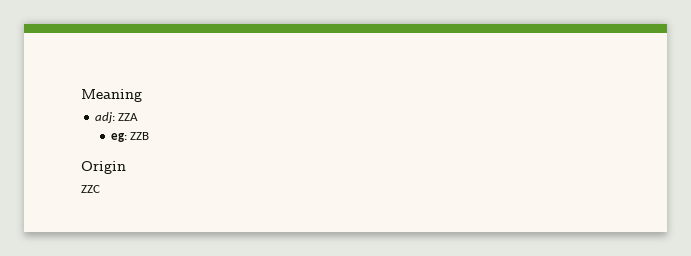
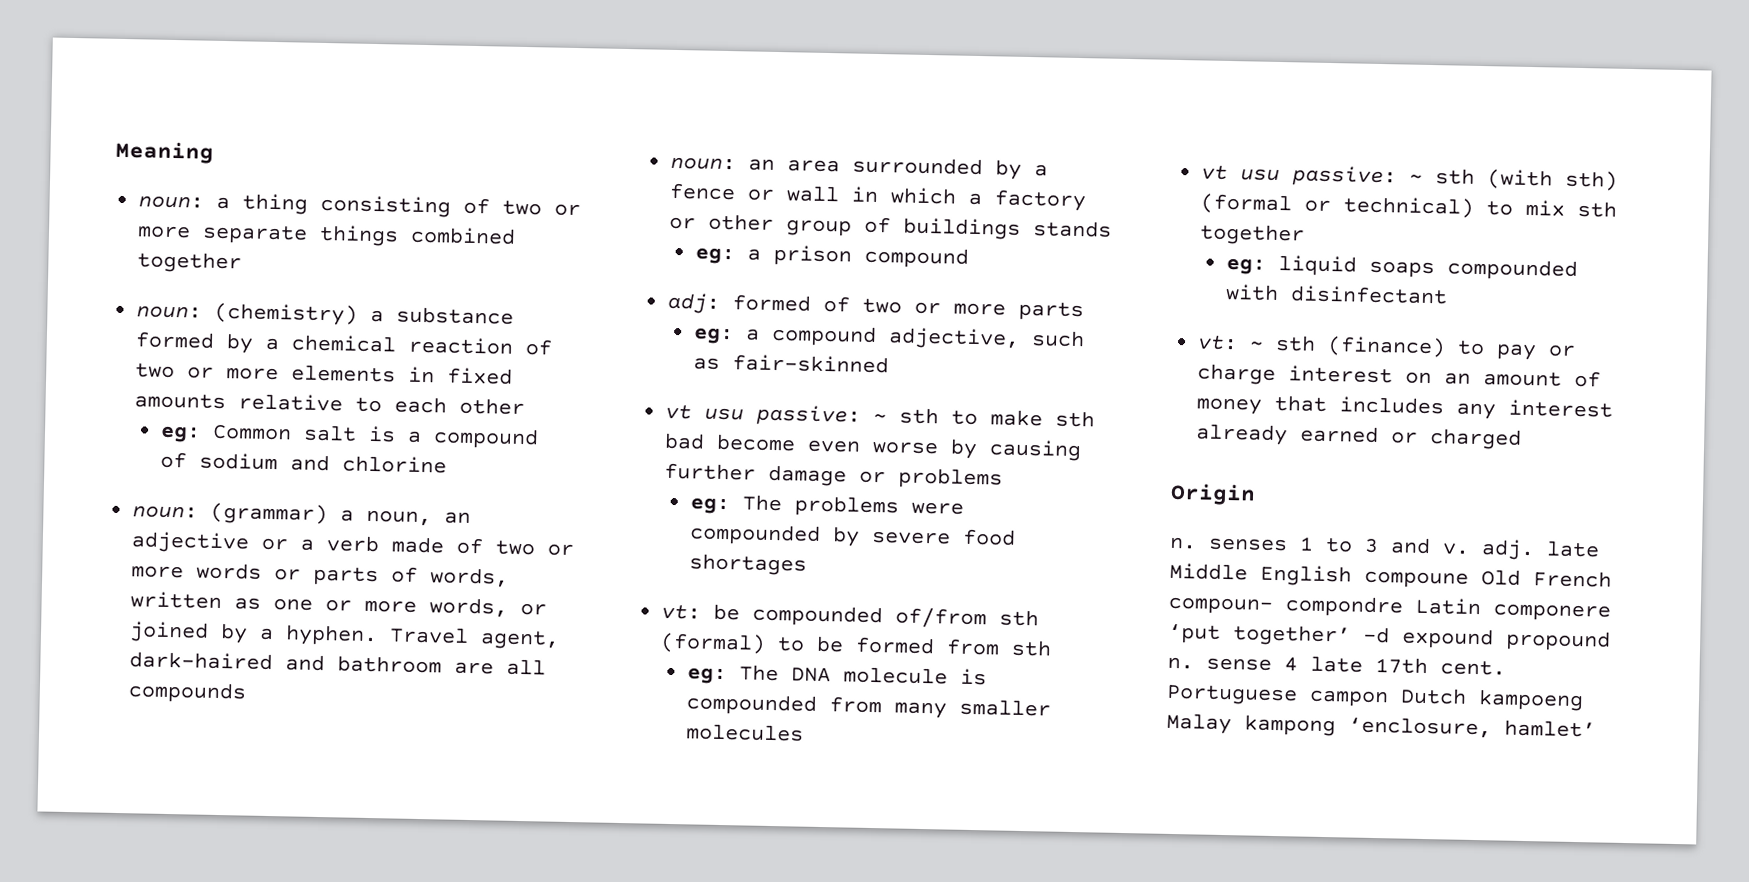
- adj: ZZA
- eg: ZZB
+ noun: a thing consisting of two or more separate things combined together
+ noun: (chemistry) a substance formed by a chemical reaction of two or more elements in fixed amounts relative to each other
+ eg: Common salt is a compound of sodium and chlorine
+ noun: (grammar) a noun, an adjective or a verb made of two or more words or parts of words, written as one or more words, or joined by a hyphen. Travel agent, dark-haired and bathroom are all compounds
+ noun: an area surrounded by a fence or wall in which a factory or other group of buildings stands
+ eg: a prison compound
+ adj: formed of two or more parts
+ eg: a compound adjective, such as fair-skinned
+ vt usu passive: ~ sth to make sth bad become even worse by causing further damage or problems
+ eg: The problems were compounded by severe food shortages
+ vt: be compounded of/from sth (formal) to be formed from sth
+ eg: The DNA molecule is compounded from many smaller molecules
+ vt usu passive: ~ sth (with sth) (formal or technical) to mix sth together
+ eg: liquid soaps compounded with disinfectant
+ vt: ~ sth (finance) to pay or charge interest on an amount of money that includes any interest already earned or charged
  Origin
- ZZC
+ n. senses 1 to 3 and v. adj. late Middle English compoune Old French compoun- compondre Latin componere ‘put together’ -d expound propound n. sense 4 late 17th cent. Portuguese campon Dutch kampoeng Malay kampong ‘enclosure, hamlet’

